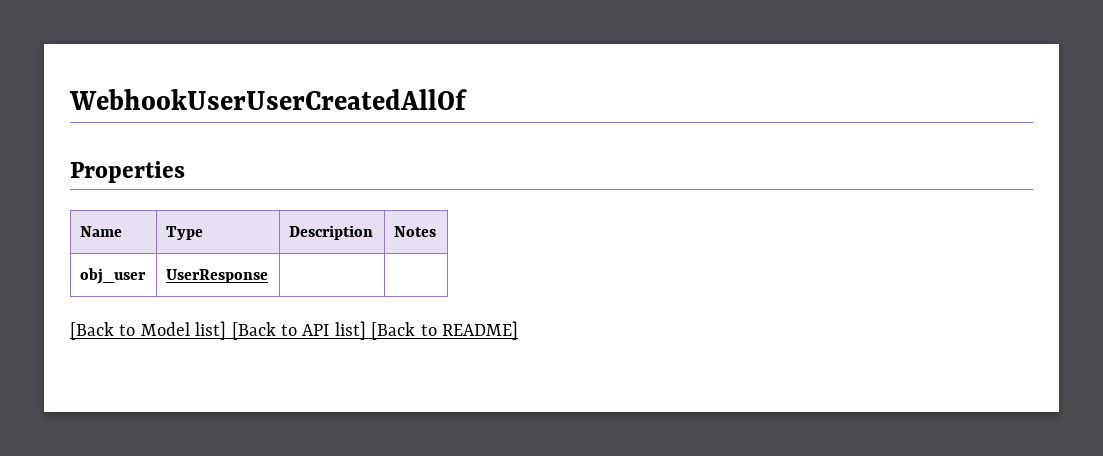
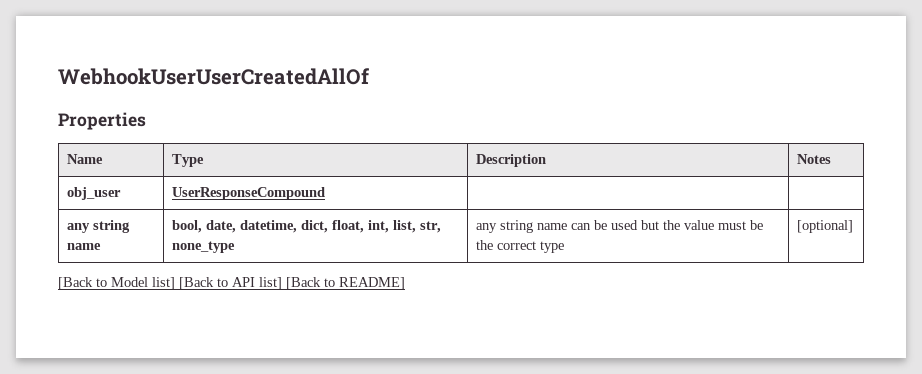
- obj_user | UserResponse | |
+ obj_user | UserResponseCompound | |
+ any string name | bool, date, datetime, dict, float, int, list, str, none_type | any string name can be used but the value must be the correct type | [optional]

